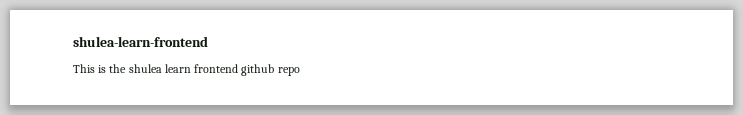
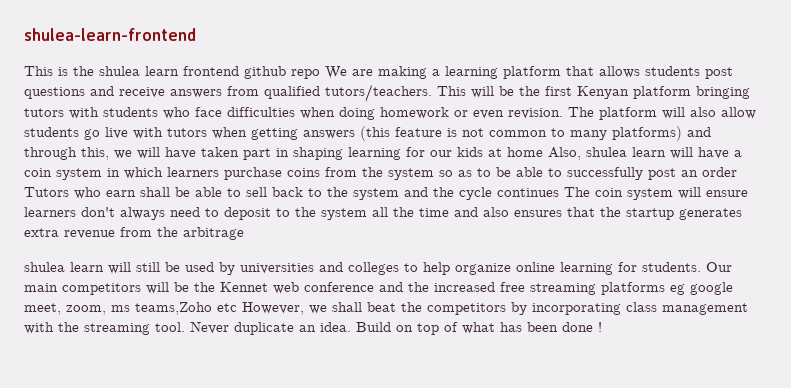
- This is the shulea learn frontend github repo
+ This is the shulea learn frontend github repo We are making a learning platform that allows students post questions and receive answers from qualified tutors/teachers. This will be the first Kenyan platform bringing tutors with students who face difficulties when doing homework or even revision. The platform will also allow students go live with tutors when getting answers (this feature is not common to many platforms) and through this, we will have taken part in shaping learning for our kids at home Also, shulea learn will have a coin system in which learners purchase coins from the system so as to be able to successfully post an order Tutors who earn shall be able to sell back to the system and the cycle continues The coin system will ensure learners don't always need to deposit to the system all the time and also ensures that the startup generates extra revenue from the arbitrage
+ shulea learn will still be used by universities and colleges to help organize online learning for students. Our main competitors will be the Kennet web conference and the increased free streaming platforms eg google meet, zoom, ms teams,Zoho etc However, we shall beat the competitors by incorporating class management with the streaming tool. Never duplicate an idea. Build on top of what has been done !

